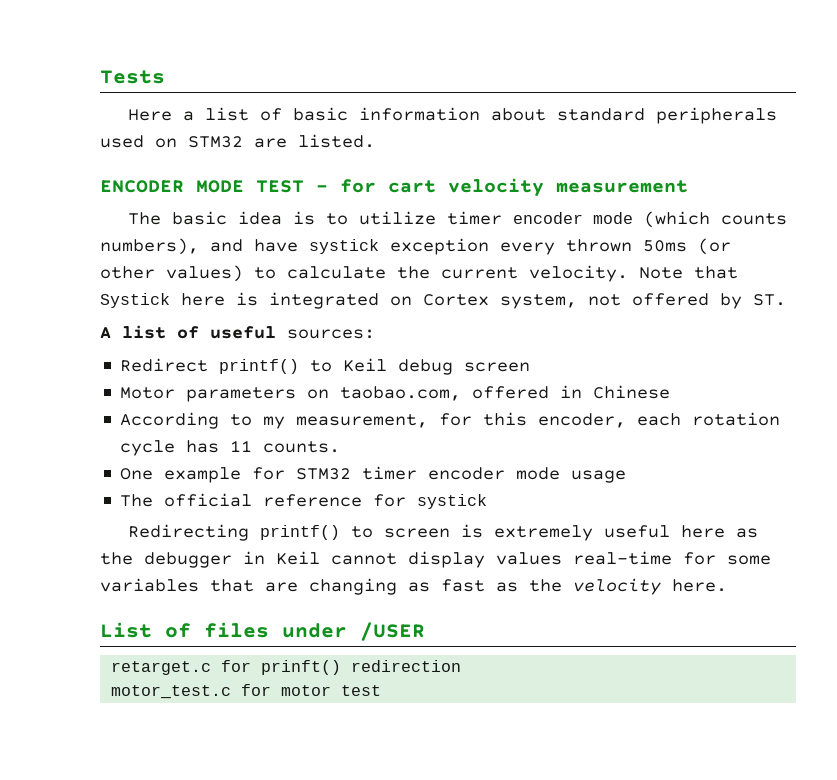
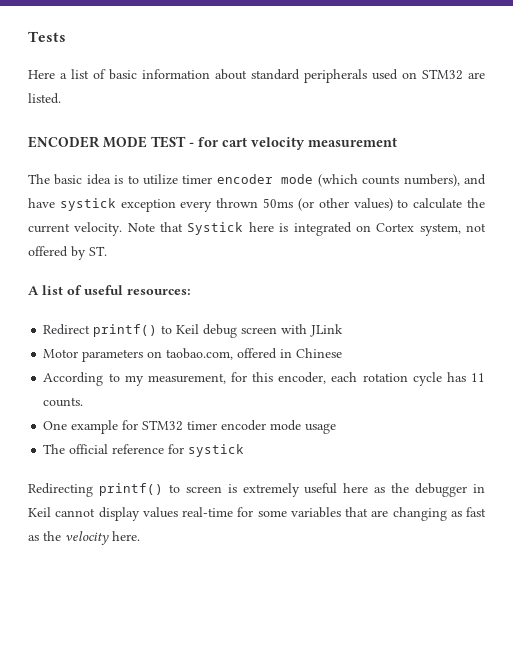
- A list of useful sources:
+ A list of useful resources:
- Redirect printf() to Keil debug screen
+ Redirect printf() to Keil debug screen with JLink
- List of files under /USER
- retarget.c for prinft() redirection
- motor_test.c for motor test

